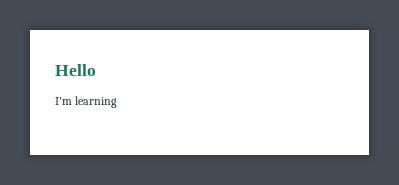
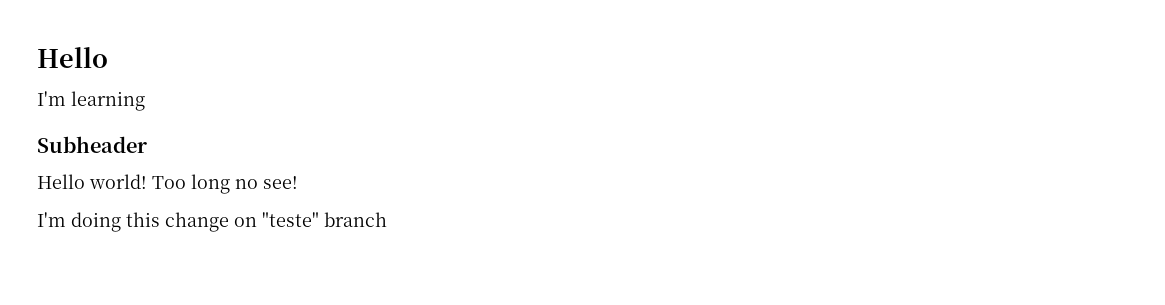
+ Subheader
+ Hello world! Too long no see!
+ I'm doing this change on "teste" branch

